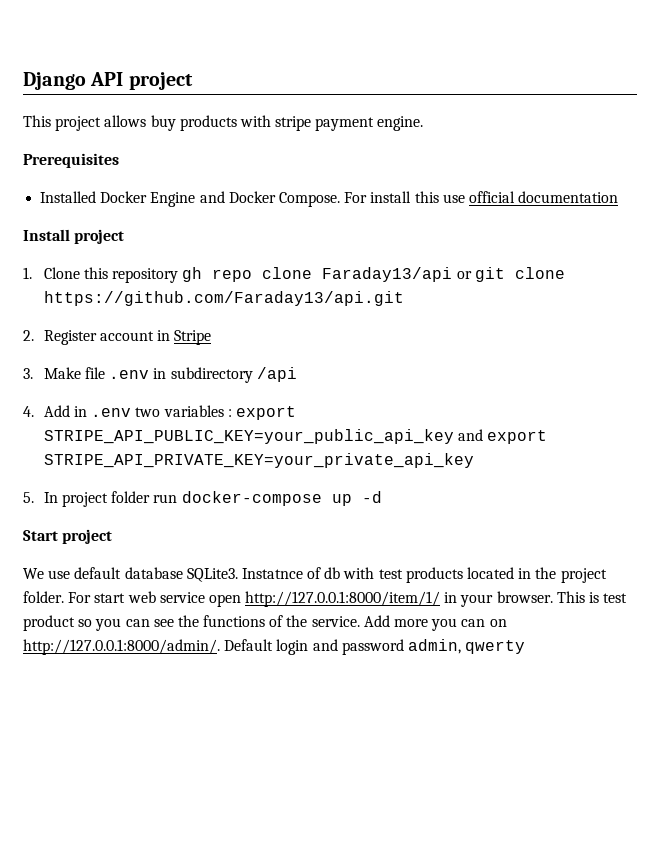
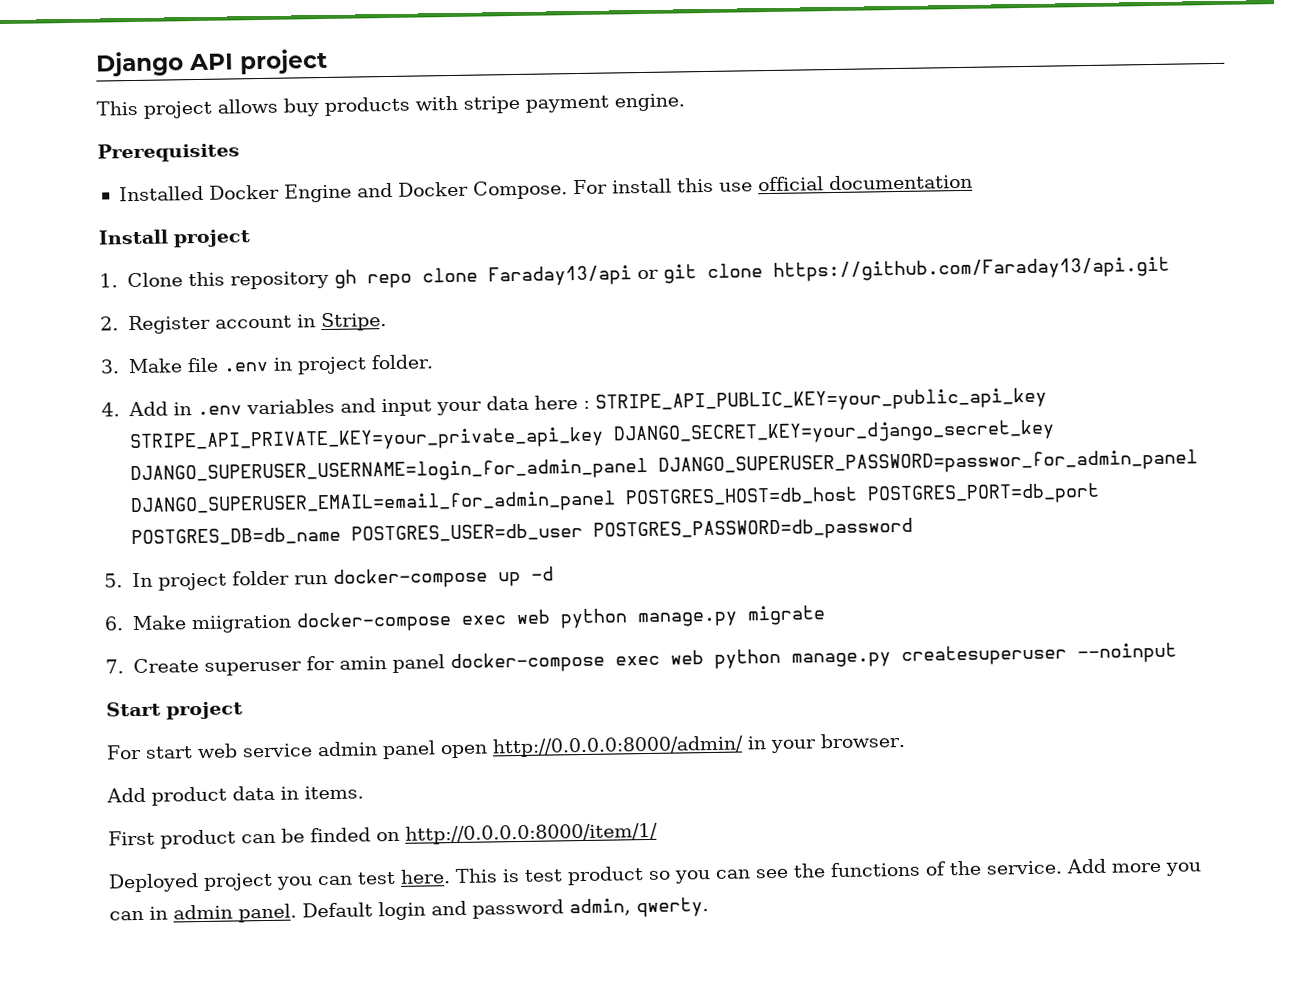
- 2. Register account in Stripe
+ 2. Register account in Stripe.
- 3. Make file .env in subdirectory /api
+ 3. Make file .env in project folder.
- 4. Add in .env two variables : export STRIPE_API_PUBLIC_KEY=your_public_api_key and export STRIPE_API_PRIVATE_KEY=your_private_api_key
+ 4. Add in .env variables and input your data here : STRIPE_API_PUBLIC_KEY=your_public_api_key STRIPE_API_PRIVATE_KEY=your_private_api_key DJANGO_SECRET_KEY=your_django_secret_key DJANGO_SUPERUSER_USERNAME=login_for_admin_panel DJANGO_SUPERUSER_PASSWORD=passwor_for_admin_panel DJANGO_SUPERUSER_EMAIL=email_for_admin_panel POSTGRES_HOST=db_host POSTGRES_PORT=db_port POSTGRES_DB=db_name POSTGRES_USER=db_user POSTGRES_PASSWORD=db_password
+ 6. Make miigration docker-compose exec web python manage.py migrate
+ 7. Create superuser for amin panel docker-compose exec web python manage.py createsuperuser --noinput
  Start project
- We use default database SQLite3. Instatnce of db with test products located in the project folder. For start web service open http://127.0.0.1:8000/item/1/ in your browser.
+ For start web service admin panel open http://0.0.0.0:8000/admin/ in your browser.
+ Add product data in items.
+ First product can be finded on http://0.0.0.0:8000/item/1/
+ Deployed project you can test here.
- Add more you can on http://127.0.0.1:8000/admin/. Default login and password admin, qwerty
+ Add more you can in admin panel. Default login and password admin, qwerty.

